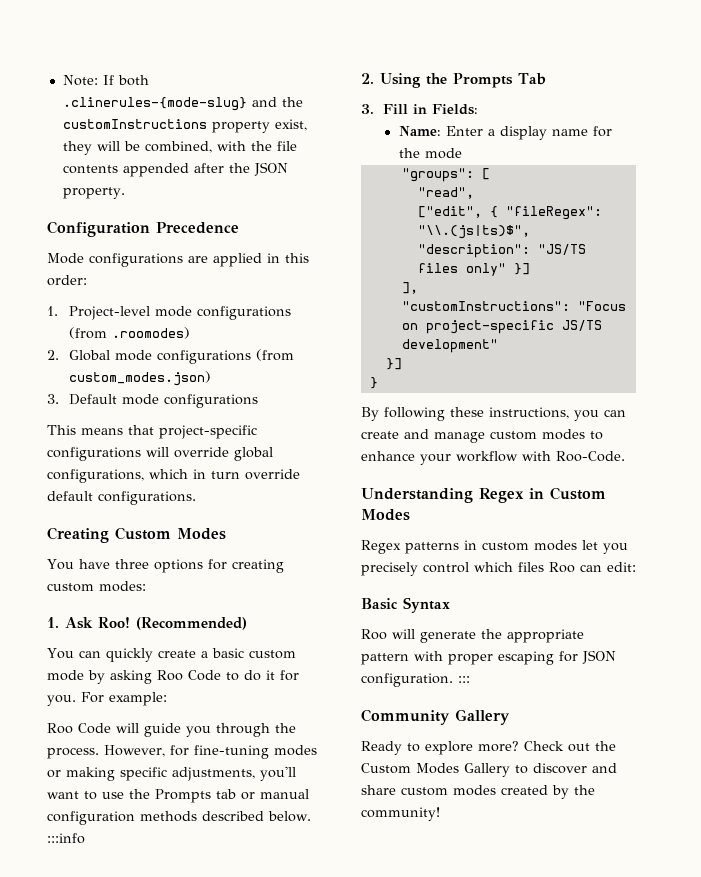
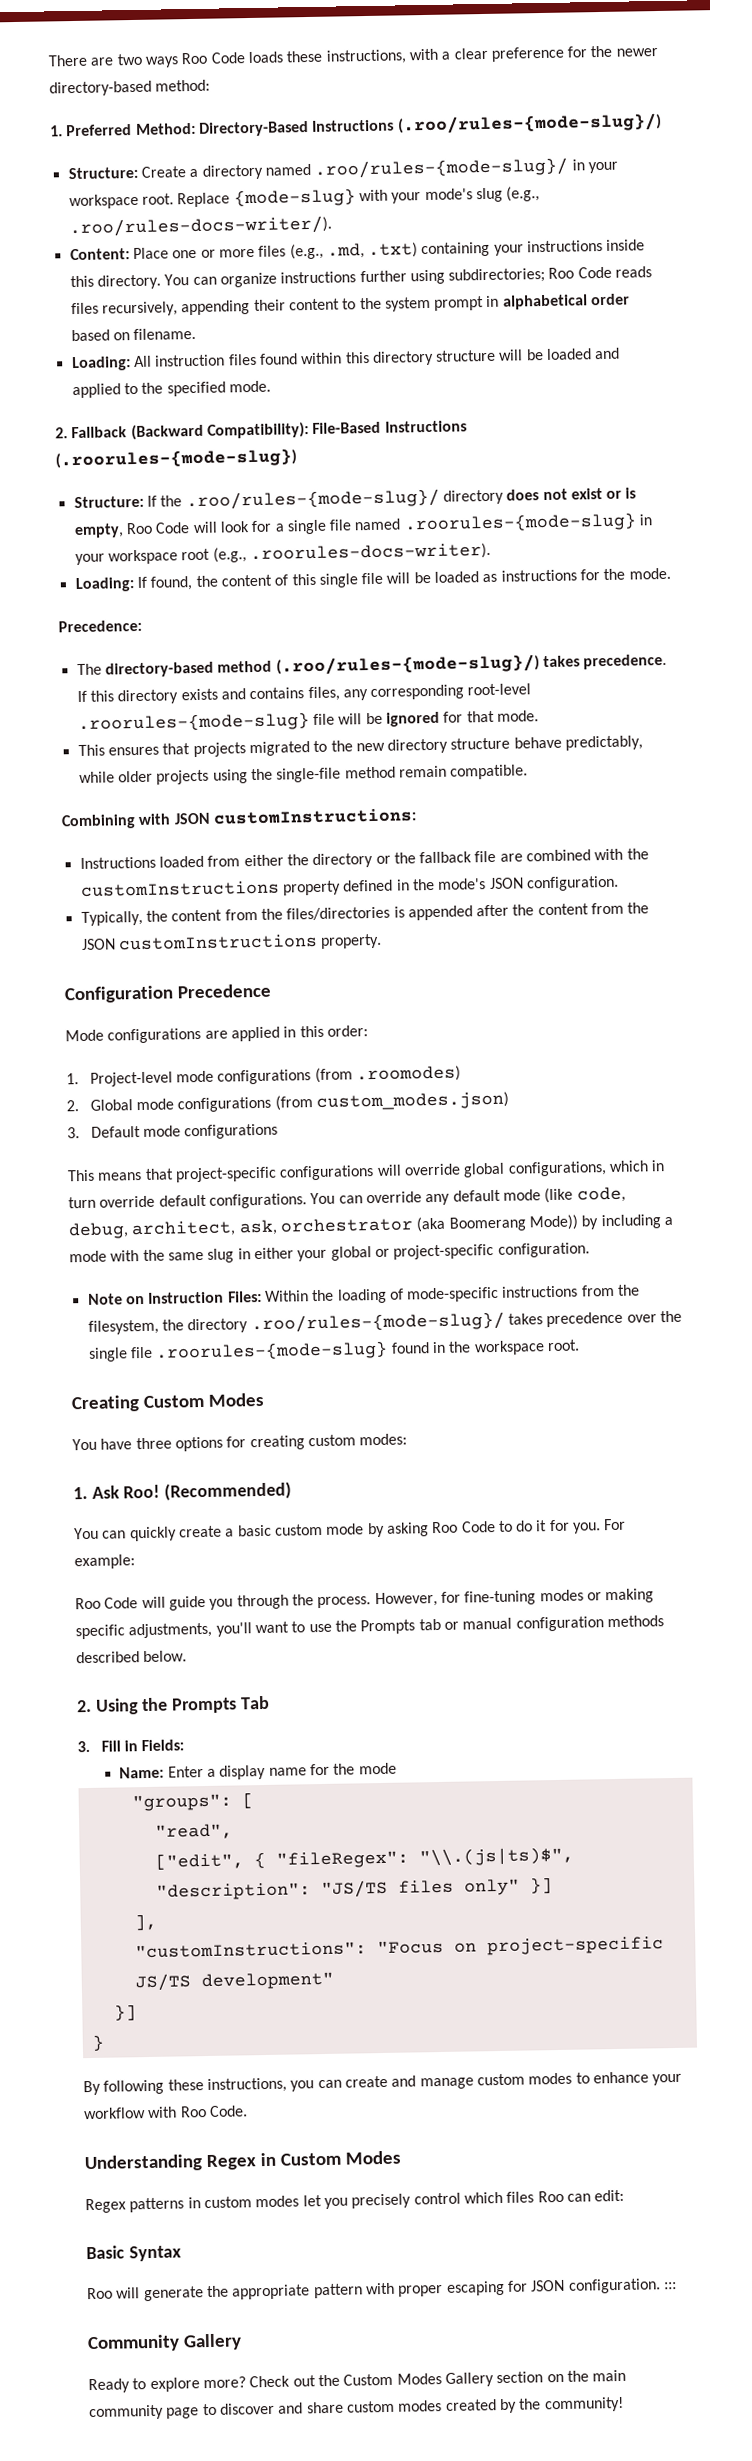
- Note: If both .clinerules-{mode-slug} and the customInstructions property exist, they will be combined, with the file contents appended after the JSON property.
+ There are two ways Roo Code loads these instructions, with a clear preference for the newer directory-based method:
+ 1. Preferred Method: Directory-Based Instructions (.roo/rules-{mode-slug}/)
+ Structure: Create a directory named .roo/rules-{mode-slug}/ in your workspace root. Replace {mode-slug} with your mode's slug (e.g., .roo/rules-docs-writer/).
+ Content: Place one or more files (e.g., .md, .txt) containing your instructions inside this directory. You can organize instructions further using subdirectories; Roo Code reads files recursively, appending their content to the system prompt in alphabetical order based on filename.
+ Loading: All instruction files found within this directory structure will be loaded and applied to the specified mode.
+ 2. Fallback (Backward Compatibility): File-Based Instructions (.roorules-{mode-slug})
+ Structure: If the .roo/rules-{mode-slug}/ directory does not exist or is empty, Roo Code will look for a single file named .roorules-{mode-slug} in your workspace root (e.g., .roorules-docs-writer).
+ Loading: If found, the content of this single file will be loaded as instructions for the mode.
+ Precedence:
+ The directory-based method (.roo/rules-{mode-slug}/) takes precedence. If this directory exists and contains files, any corresponding root-level .roorules-{mode-slug} file will be ignored for that mode.
+ This ensures that projects migrated to the new directory structure behave predictably, while older projects using the single-file method remain compatible.
+ Combining with JSON customInstructions:
+ Instructions loaded from either the directory or the fallback file are combined with the customInstructions property defined in the mode's JSON configuration.
+ Typically, the content from the files/directories is appended after the content from the JSON customInstructions property.
+ You can override any default mode (like code, debug, architect, ask, orchestrator (aka Boomerang Mode)) by including a mode with the same slug in either your global or project-specific configuration.
+ Note on Instruction Files: Within the loading of mode-specific instructions from the filesystem, the directory .roo/rules-{mode-slug}/ takes precedence over the single file .roorules-{mode-slug} found in the workspace root.
- However, for fine-tuning modes or making specific adjustments, you'll want to use the Prompts tab or manual configuration methods described below. :::info
+ However, for fine-tuning modes or making specific adjustments, you'll want to use the Prompts tab or manual configuration methods described below.
- By following these instructions, you can create and manage custom modes to enhance your workflow with Roo-Code.
+ By following these instructions, you can create and manage custom modes to enhance your workflow with Roo Code.
- Check out the Custom Modes Gallery to discover and share custom modes created by the community!
+ Check out the Custom Modes Gallery section on the main community page to discover and share custom modes created by the community!

